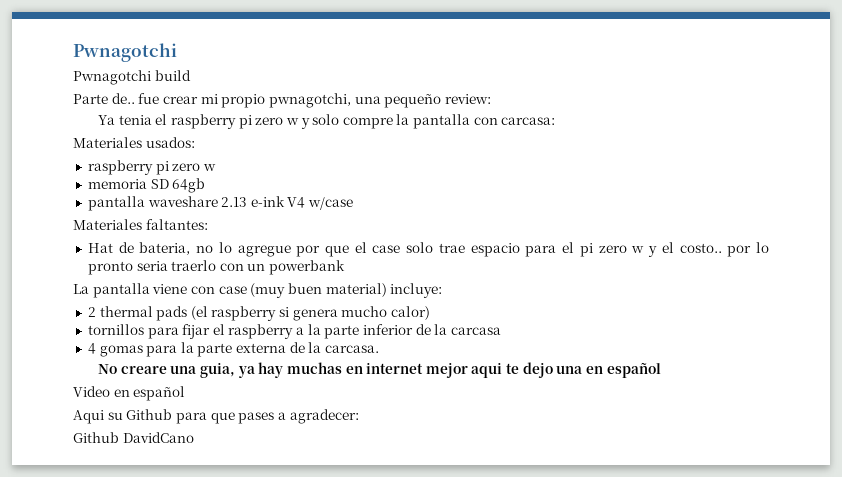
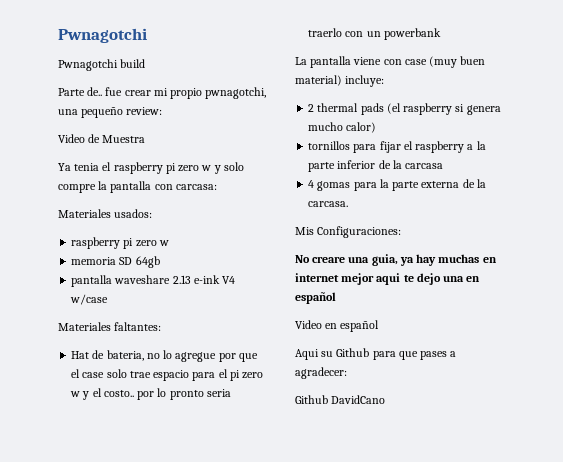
+ Video de Muestra
+ Mis Configuraciones:

